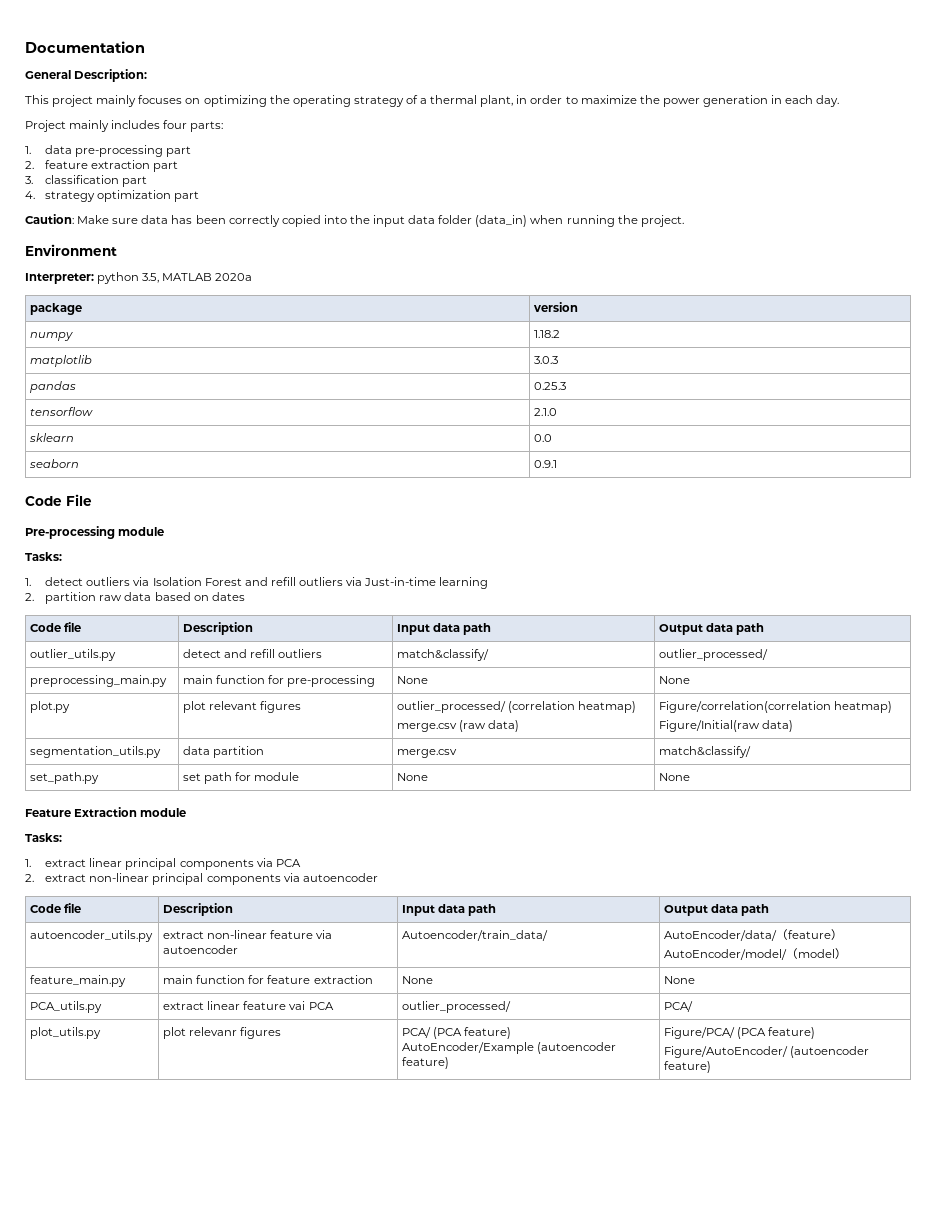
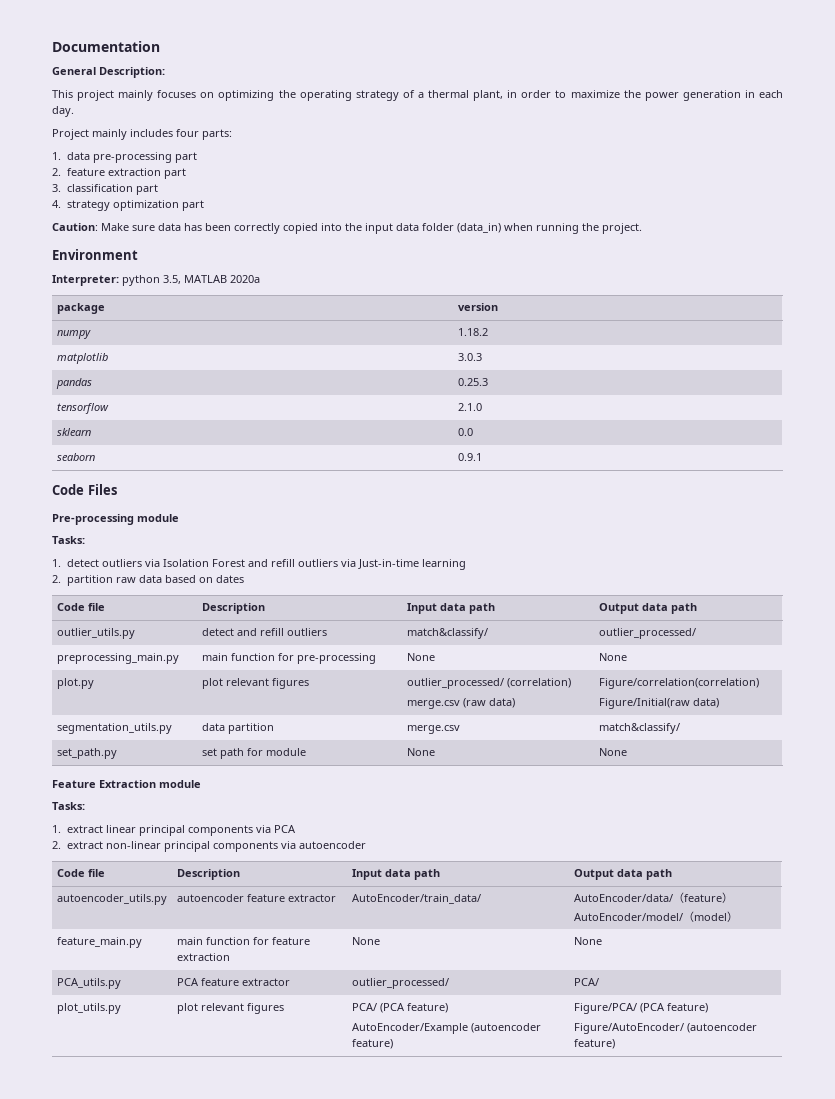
- Code File
+ Code Files
- plot.py | plot relevant figures | outlier_processed/ (correlation heatmap)
- merge.csv (raw data) | Figure/correlation(correlation heatmap)
+ plot.py | plot relevant figures | outlier_processed/ (correlation)
+ merge.csv (raw data) | Figure/correlation(correlation)
- autoencoder_utils.py | extract non-linear feature via autoencoder | Autoencoder/train_data/ | AutoEncoder/data/（feature）
+ autoencoder_utils.py | autoencoder feature extractor | AutoEncoder/train_data/ | AutoEncoder/data/（feature）
- PCA_utils.py | extract linear feature vai PCA | outlier_processed/ | PCA/
+ PCA_utils.py | PCA feature extractor | outlier_processed/ | PCA/
- plot_utils.py | plot relevanr figures | PCA/ (PCA feature)
+ plot_utils.py | plot relevant figures | PCA/ (PCA feature)

